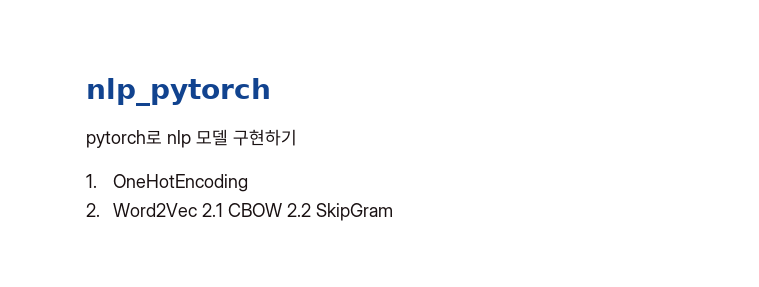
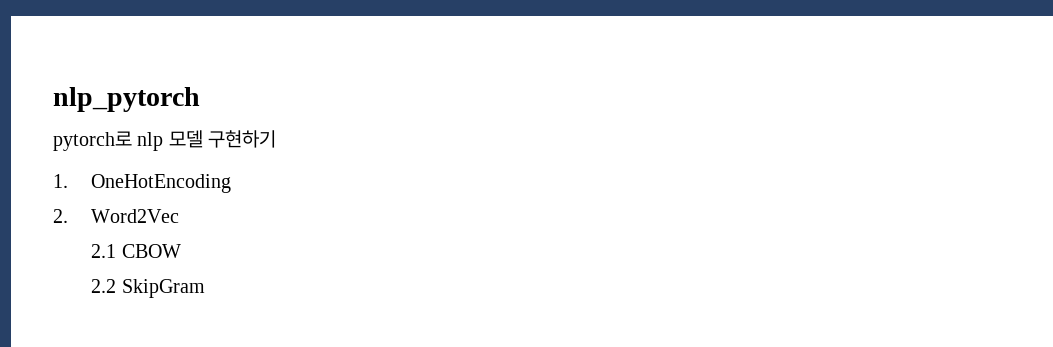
- 2. Word2Vec 2.1 CBOW 2.2 SkipGram
+ 2. Word2Vec
+ 2.1 CBOW
+ 2.2 SkipGram

